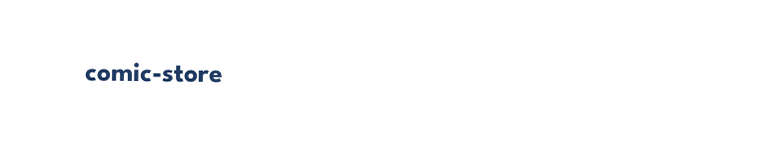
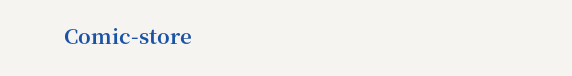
- comic-store
+ Comic-store

